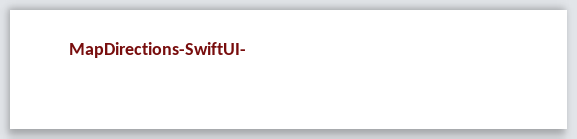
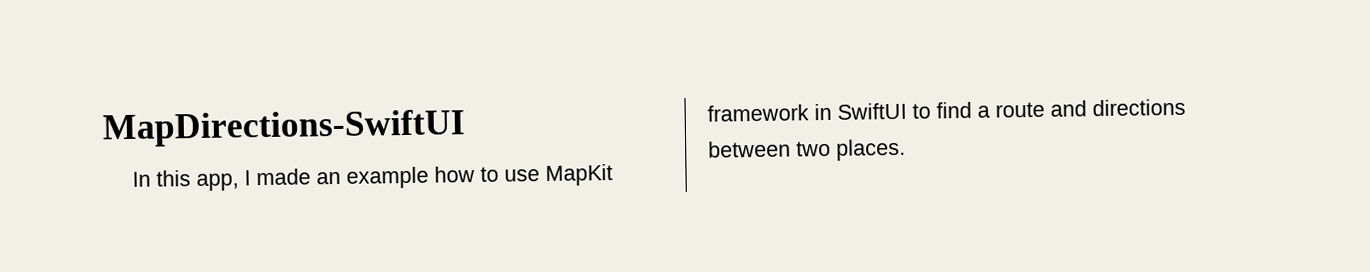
- MapDirections-SwiftUI-
+ MapDirections-SwiftUI
+ In this app, I made an example how to use MapKit framework in SwiftUI to find a route and directions between two places.

